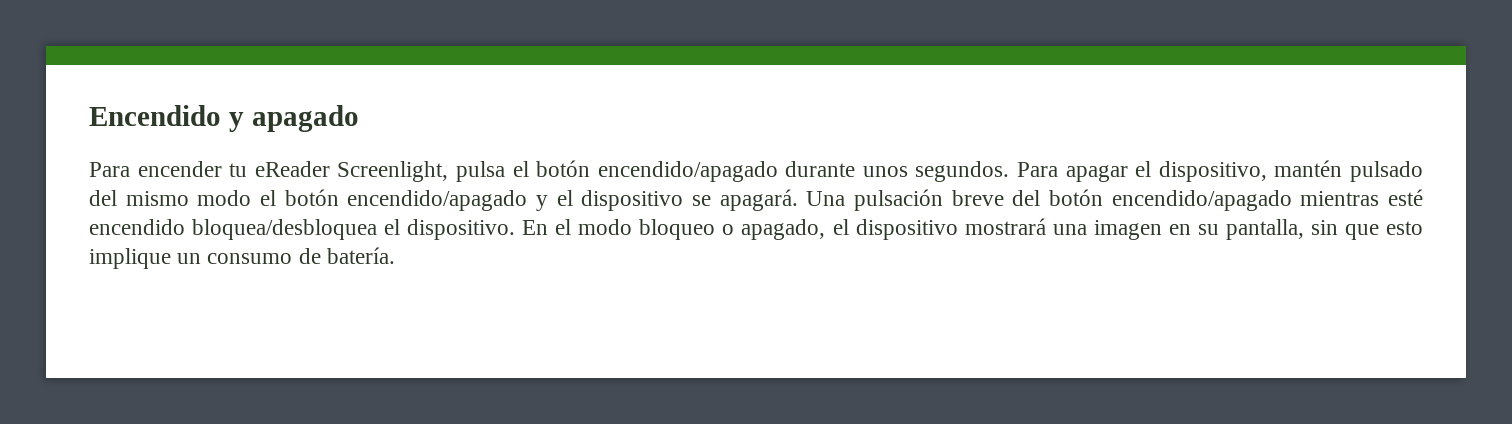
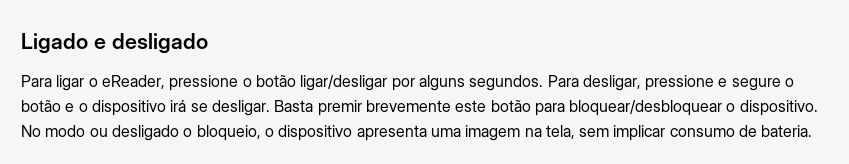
- Encendido y apagado
- Para encender tu eReader Screenlight, pulsa el botón encendido/apagado durante unos segundos. Para apagar el dispositivo, mantén pulsado del mismo modo el botón encendido/apagado y el dispositivo se apagará. Una pulsación breve del botón encendido/apagado mientras esté encendido bloquea/desbloquea el dispositivo. En el modo bloqueo o apagado, el dispositivo mostrará una imagen en su pantalla, sin que esto implique un consumo de batería.
+ Ligado e desligado
+ Para ligar o eReader, pressione o botão ligar/desligar por alguns segundos. Para desligar, pressione e segure o botão e o dispositivo irá se desligar. Basta premir brevemente este botão para bloquear/desbloquear o dispositivo. No modo ou desligado o bloqueio, o dispositivo apresenta uma imagem na tela, sem implicar consumo de bateria.

